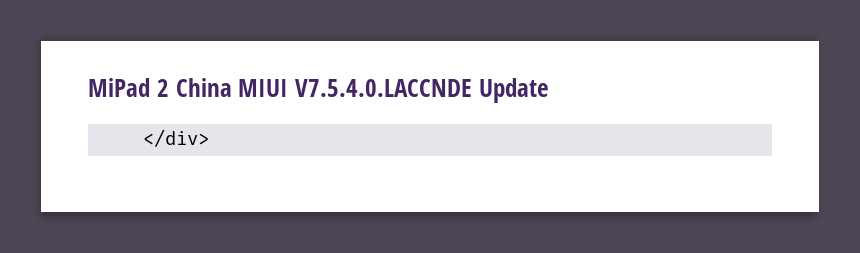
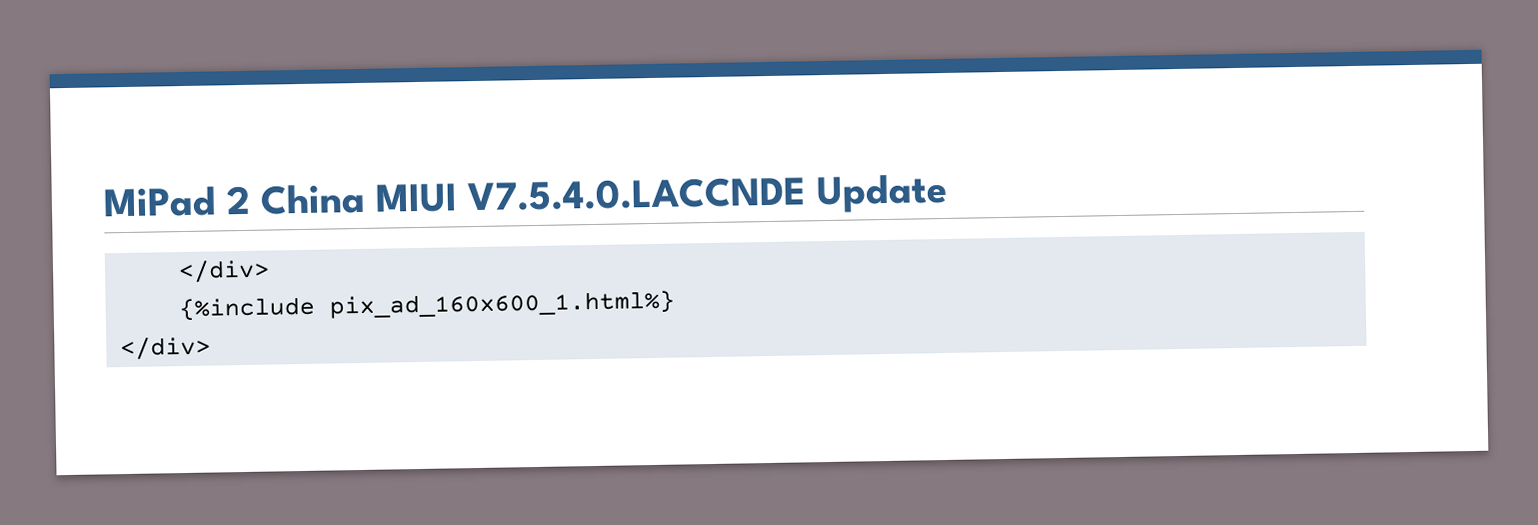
+ {%include pix_ad_160x600_1.html%}
+ </div>

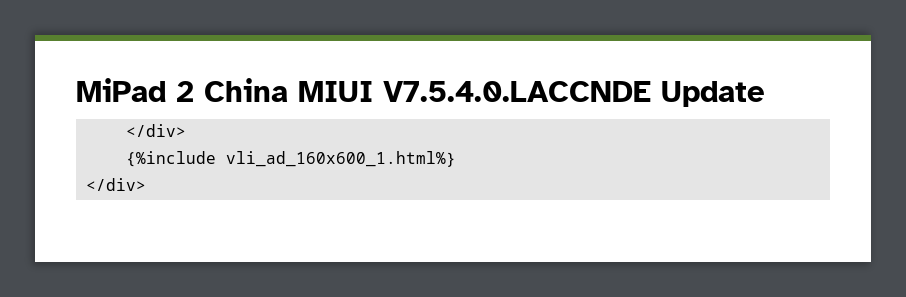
- {%include pix_ad_160x600_1.html%}
+ {%include vli_ad_160x600_1.html%}

